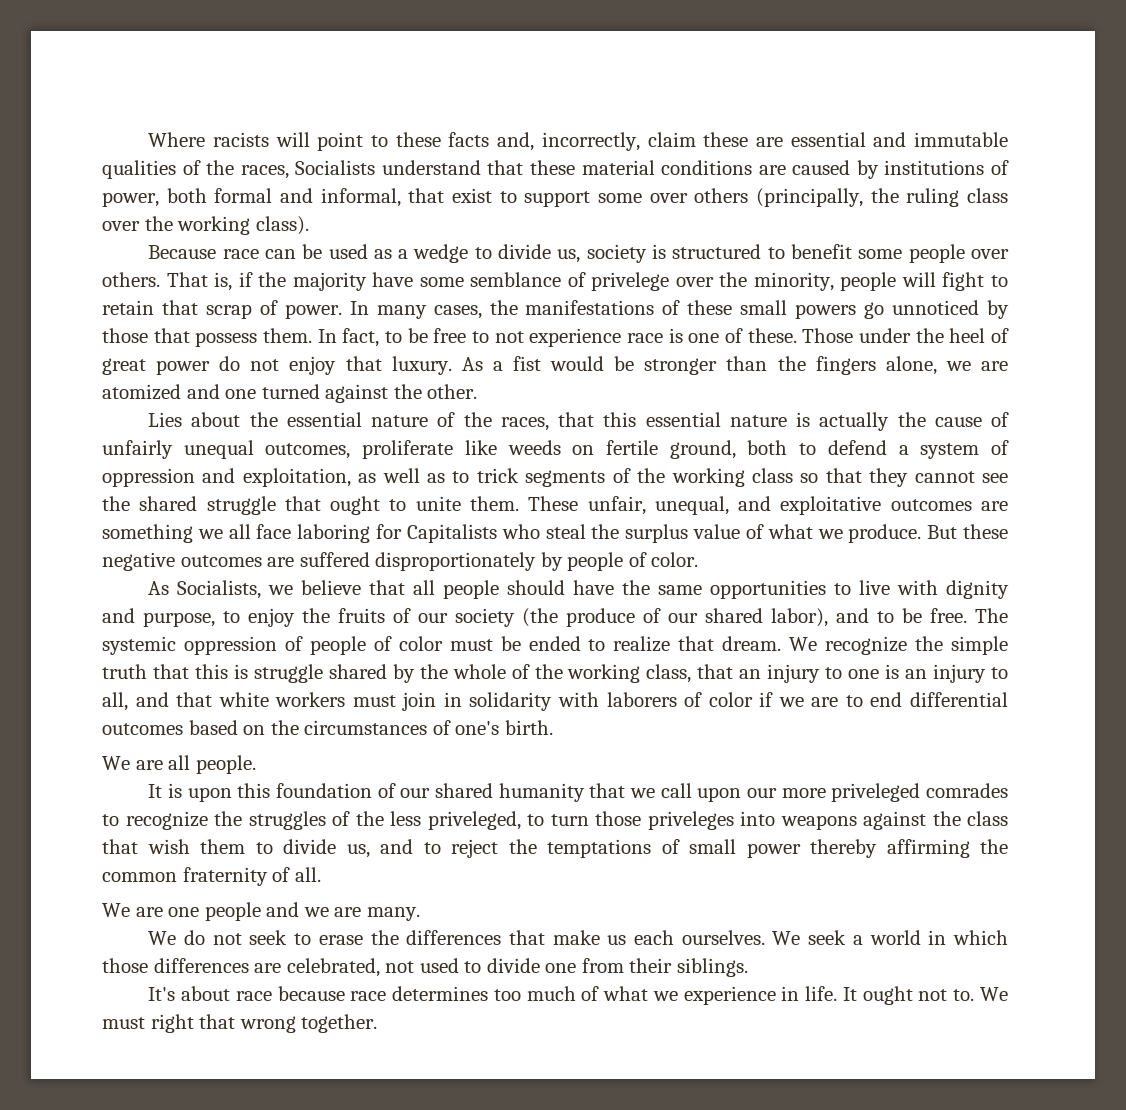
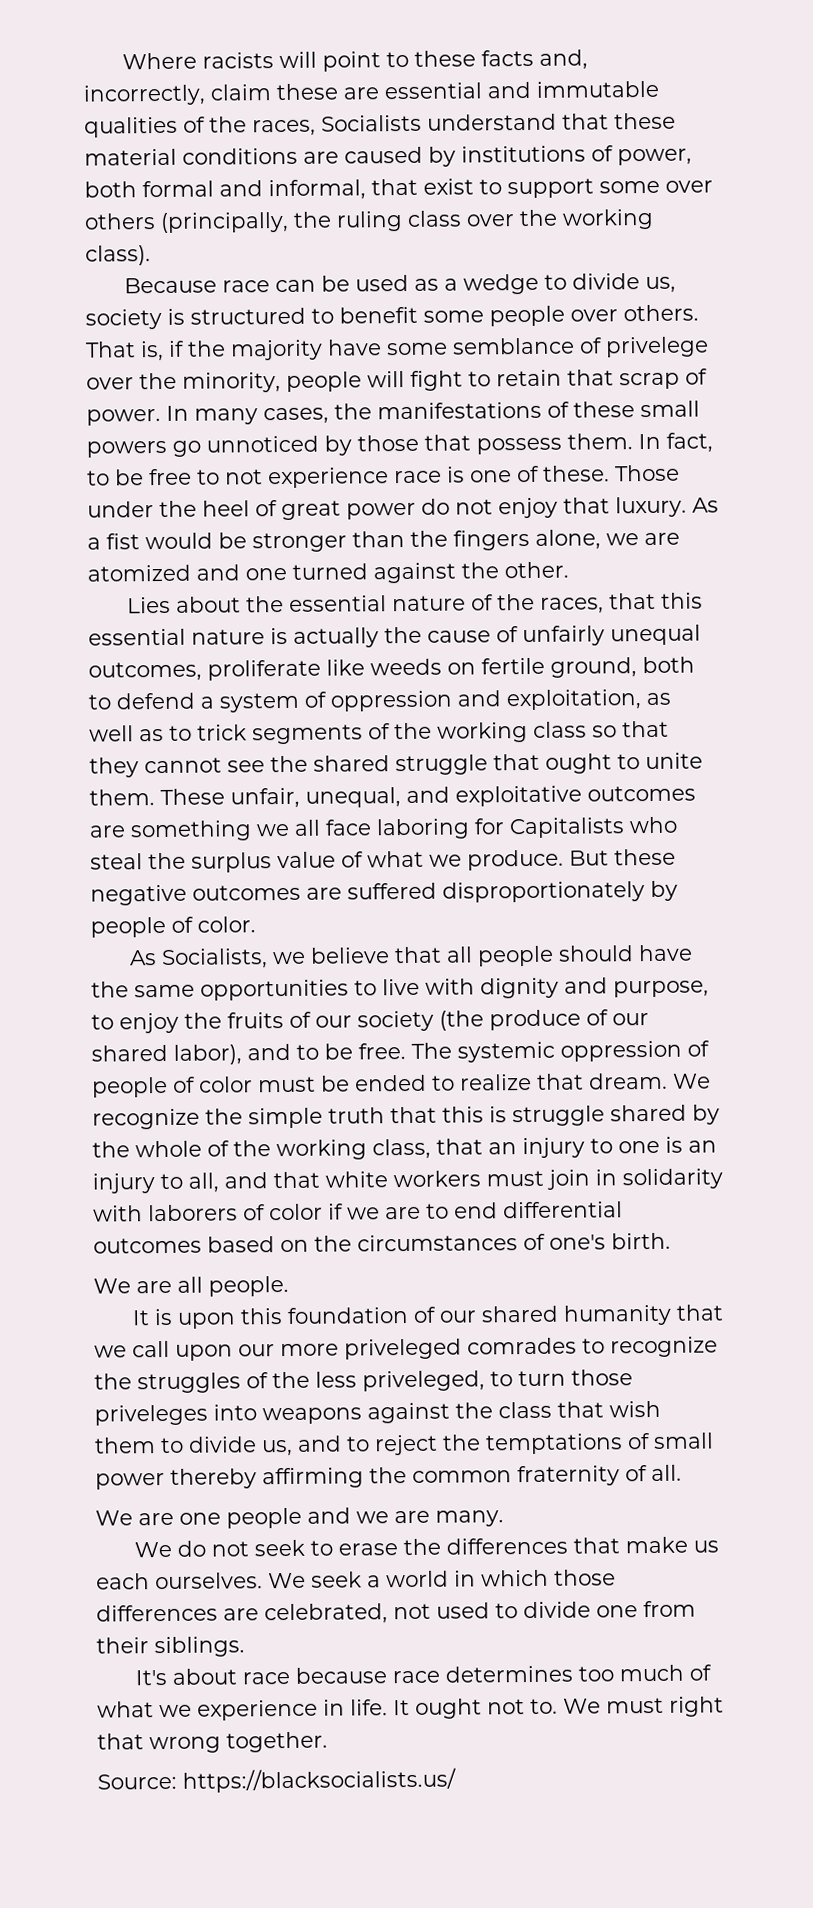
+ Source: https://blacksocialists.us/

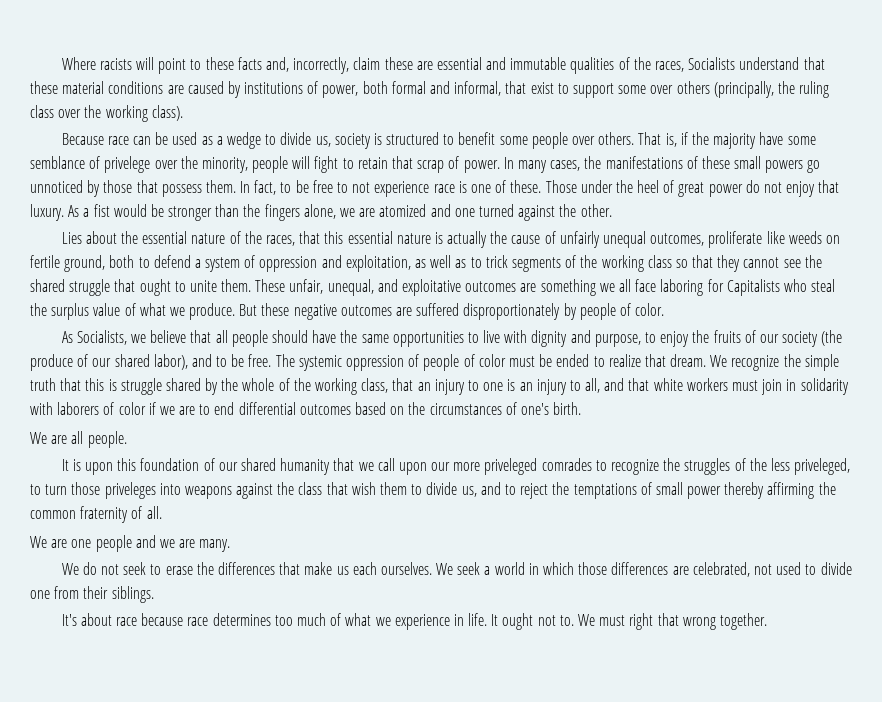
- Source: https://blacksocialists.us/

